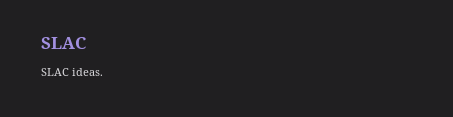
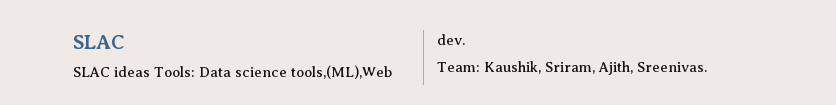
- SLAC ideas.
+ SLAC ideas Tools: Data science tools,(ML),Web dev.
+ Team: Kaushik, Sriram, Ajith, Sreenivas.

